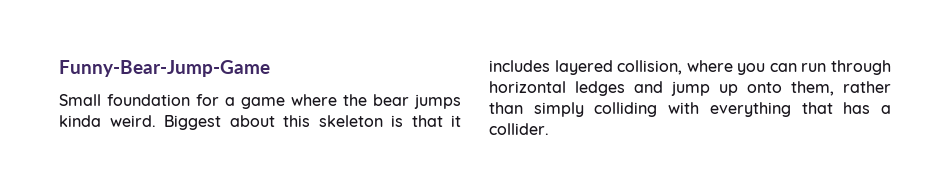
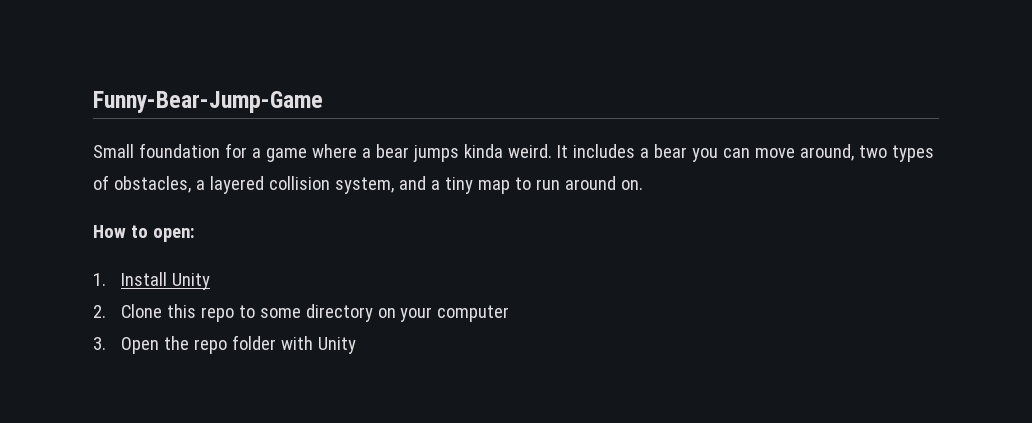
- Small foundation for a game where the bear jumps kinda weird.
+ Small foundation for a game where a bear jumps kinda weird.
- Biggest about this skeleton is that it includes layered collision, where you can run through horizontal ledges and jump up onto them, rather than simply colliding with everything that has a collider.
+ It includes a bear you can move around, two types of obstacles, a layered collision system, and a tiny map to run around on.
+ How to open:
+ 1. Install Unity
+ 2. Clone this repo to some directory on your computer
+ 3. Open the repo folder with Unity

